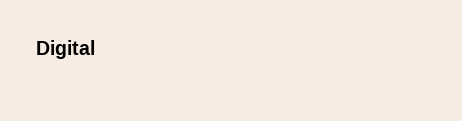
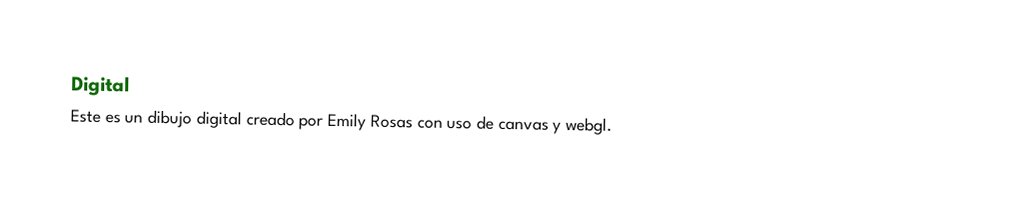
+ Este es un dibujo digital creado por Emily Rosas con uso de canvas y webgl.

